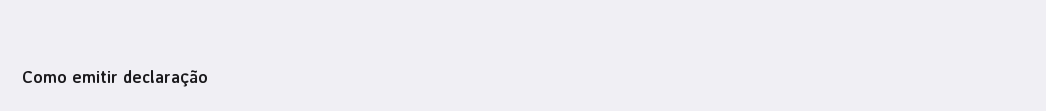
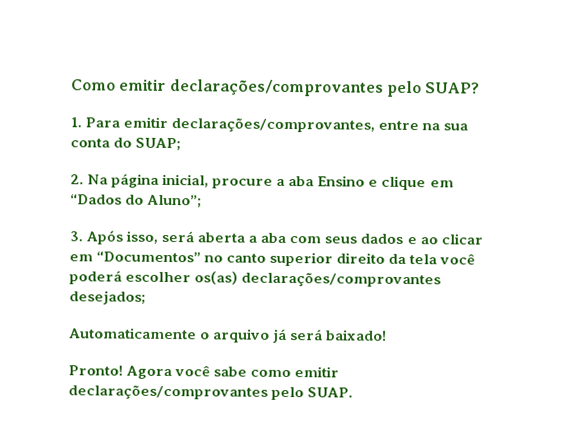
- Como emitir declaração
+ Como emitir declarações/comprovantes pelo SUAP?
+ 1. Para emitir declarações/comprovantes, entre na sua conta do SUAP;
+ 2. Na página inicial, procure a aba Ensino e clique em “Dados do Aluno”;
+ 3. Após isso, será aberta a aba com seus dados e ao clicar em “Documentos” no canto superior direito da tela você poderá escolher os(as) declarações/comprovantes desejados;
+ Automaticamente o arquivo já será baixado!
+ Pronto! Agora você sabe como emitir declarações/comprovantes pelo SUAP.

